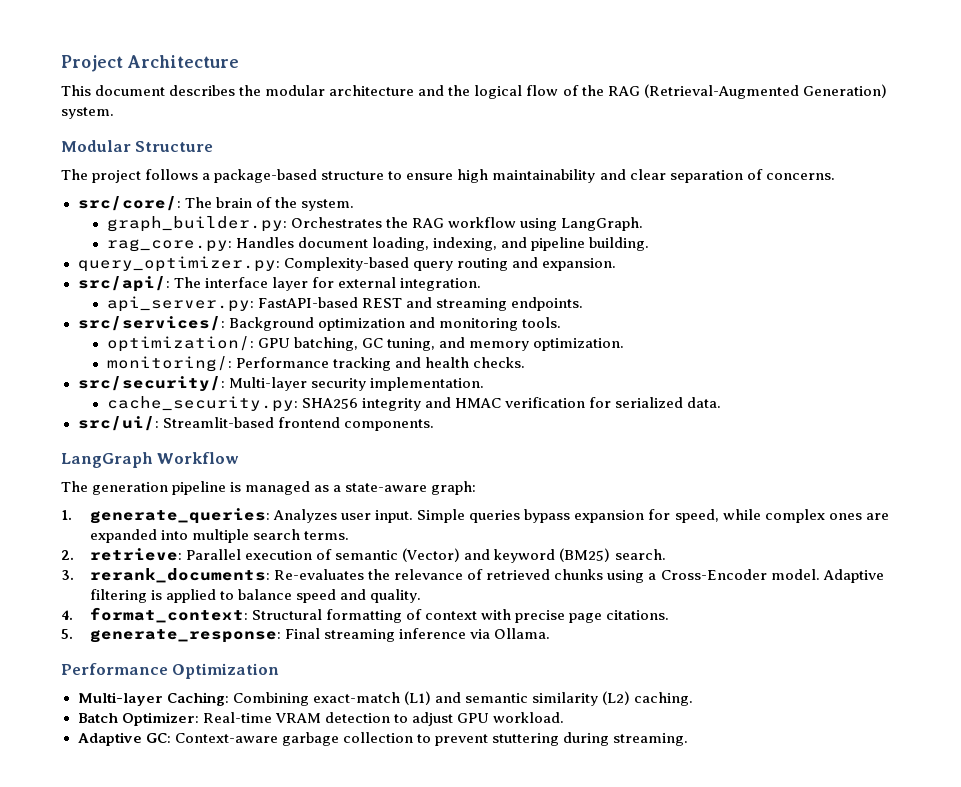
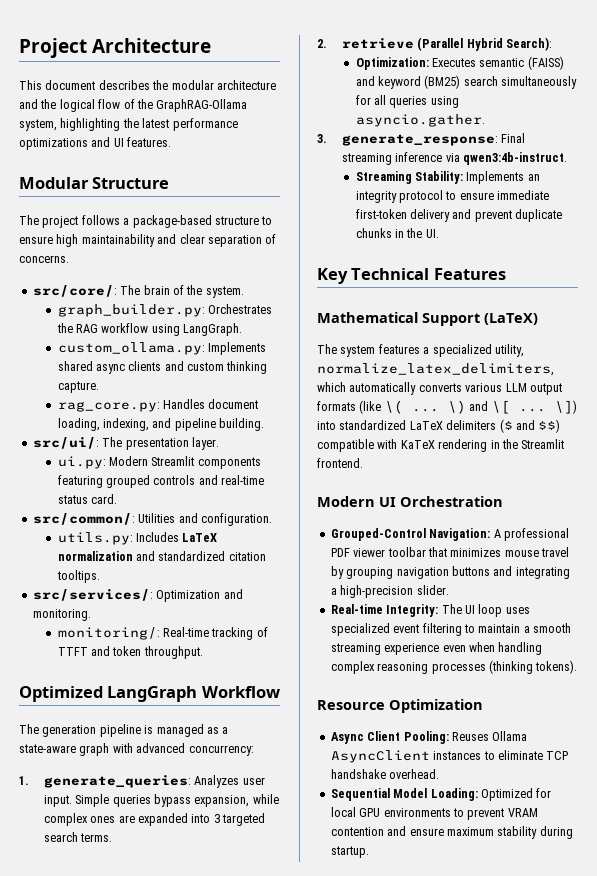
- This document describes the modular architecture and the logical flow of the RAG (Retrieval-Augmented Generation) system.
+ This document describes the modular architecture and the logical flow of the GraphRAG-Ollama system, highlighting the latest performance optimizations and UI features.
+ custom_ollama.py: Implements shared async clients and custom thinking capture.
- query_optimizer.py: Complexity-based query routing and expansion.
- src/api/: The interface layer for external integration.
- api_server.py: FastAPI-based REST and streaming endpoints.
- src/services/: Background optimization and monitoring tools.
- optimization/: GPU batching, GC tuning, and memory optimization.
- monitoring/: Performance tracking and health checks.
- src/security/: Multi-layer security implementation.
- cache_security.py: SHA256 integrity and HMAC verification for serialized data.
- src/ui/: Streamlit-based frontend components.
- LangGraph Workflow
+ src/ui/: The presentation layer.
+ ui.py: Modern Streamlit components featuring grouped controls and real-time status card.
+ src/common/: Utilities and configuration.
+ utils.py: Includes LaTeX normalization and standardized citation tooltips.
+ src/services/: Optimization and monitoring.
+ monitoring/: Real-time tracking of TTFT and token throughput.
+ Optimized LangGraph Workflow
- The generation pipeline is managed as a state-aware graph:
+ The generation pipeline is managed as a state-aware graph with advanced concurrency:
- Simple queries bypass expansion for speed, while complex ones are expanded into multiple search terms.
+ Simple queries bypass expansion, while complex ones are expanded into 3 targeted search terms.
- 2. retrieve: Parallel execution of semantic (Vector) and keyword (BM25) search.
- 3. rerank_documents: Re-evaluates the relevance of retrieved chunks using a Cross-Encoder model. Adaptive filtering is applied to balance speed and quality.
- 4. format_context: Structural formatting of context with precise page citations.
- 5. generate_response: Final streaming inference via Ollama.
- Performance Optimization
- Multi-layer Caching: Combining exact-match (L1) and semantic similarity (L2) caching.
- Batch Optimizer: Real-time VRAM detection to adjust GPU workload.
- Adaptive GC: Context-aware garbage collection to prevent stuttering during streaming.
+ 2. retrieve (Parallel Hybrid Search):
+ Optimization: Executes semantic (FAISS) and keyword (BM25) search simultaneously for all queries using asyncio.gather.
+ 3. generate_response: Final streaming inference via qwen3:4b-instruct.
+ Streaming Stability: Implements an integrity protocol to ensure immediate first-token delivery and prevent duplicate chunks in the UI.
+ Key Technical Features
+ Mathematical Support (LaTeX)
+ The system features a specialized utility, normalize_latex_delimiters, which automatically converts various LLM output formats (like \( ... \) and \[ ... \]) into standardized LaTeX delimiters ($ and $$) compatible with KaTeX rendering in the Streamlit frontend.
+ Modern UI Orchestration
+ Grouped-Control Navigation: A professional PDF viewer toolbar that minimizes mouse travel by grouping navigation buttons and integrating a high-precision slider.
+ Real-time Integrity: The UI loop uses specialized event filtering to maintain a smooth streaming experience even when handling complex reasoning processes (thinking tokens).
+ Resource Optimization
+ Async Client Pooling: Reuses Ollama AsyncClient instances to eliminate TCP handshake overhead.
+ Sequential Model Loading: Optimized for local GPU environments to prevent VRAM contention and ensure maximum stability during startup.

